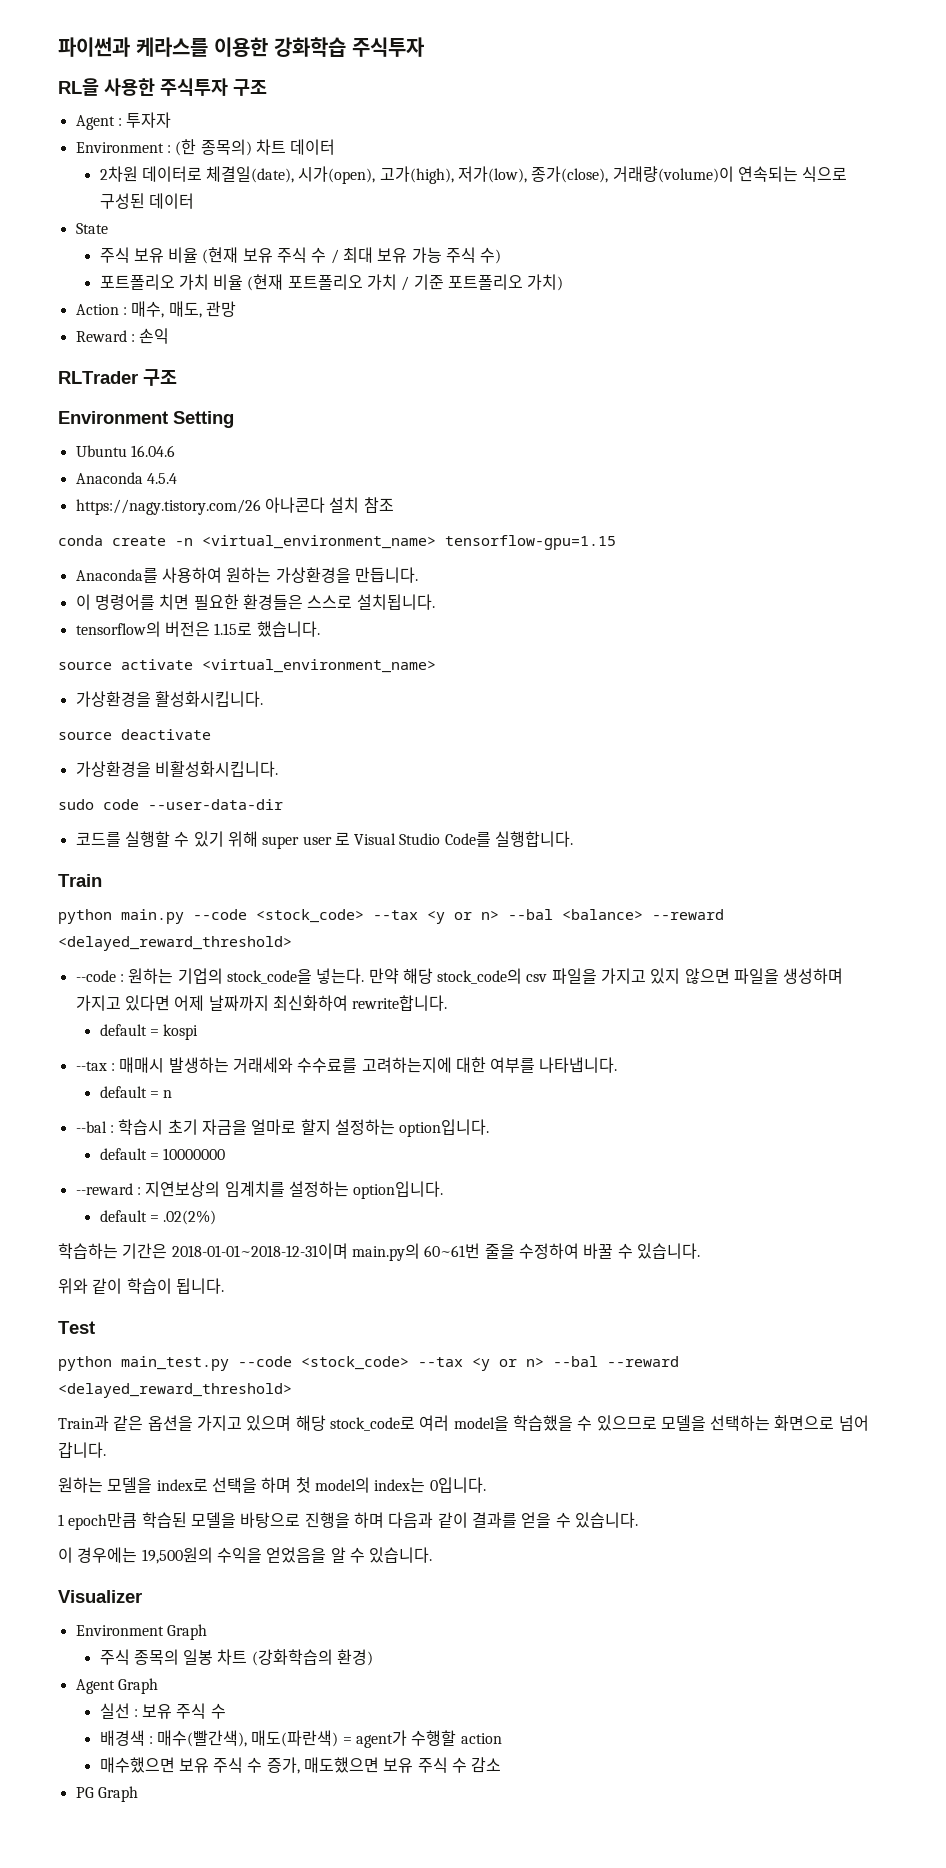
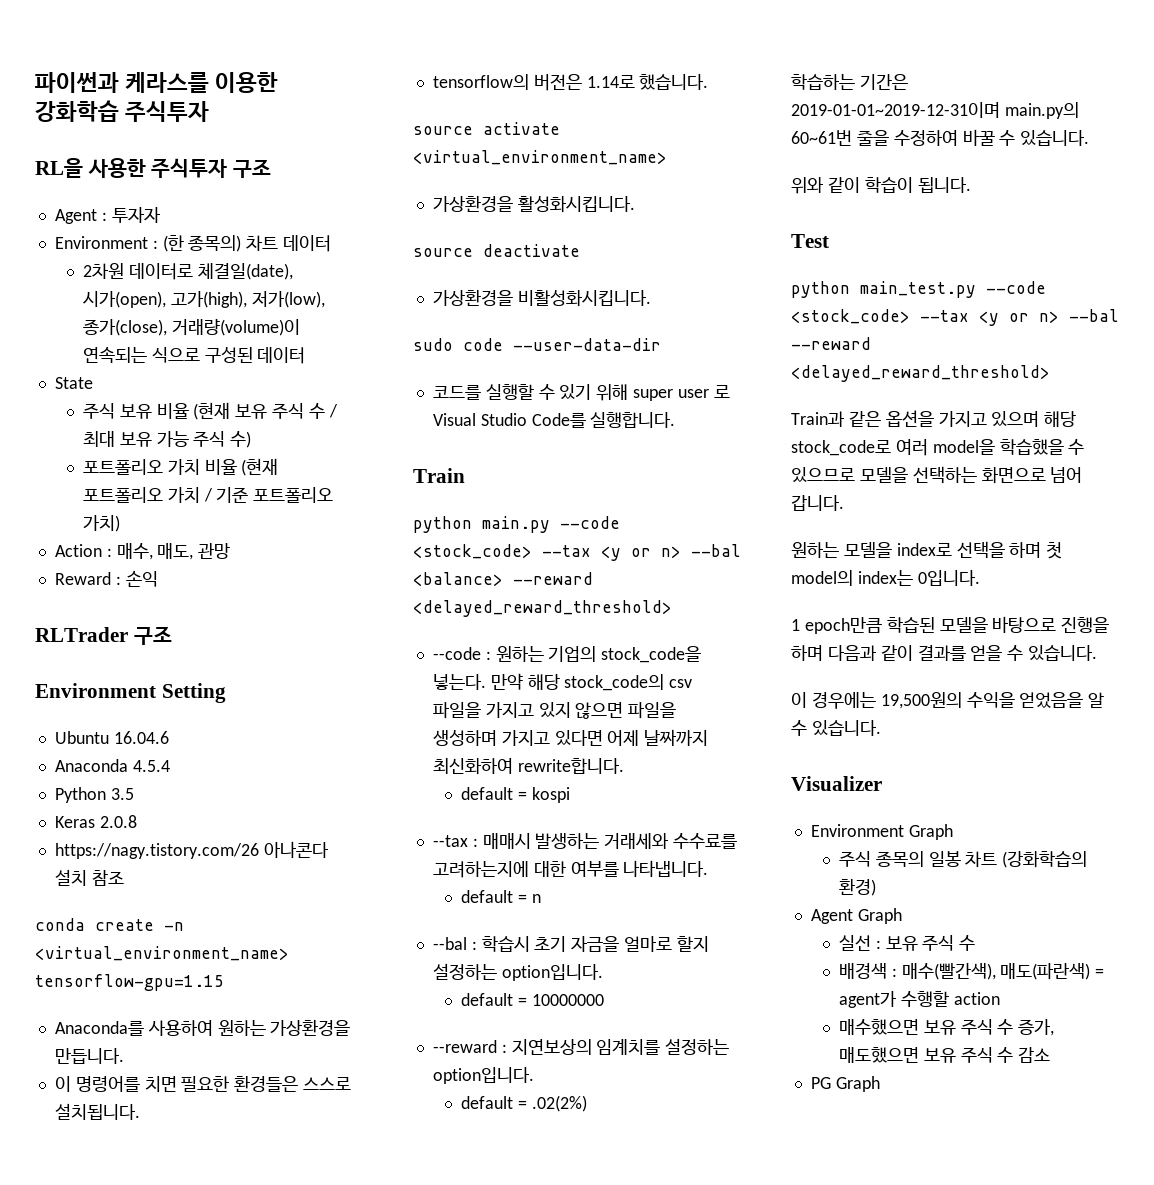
+ Python 3.5
+ Keras 2.0.8
- tensorflow의 버전은 1.15로 했습니다.
+ tensorflow의 버전은 1.14로 했습니다.
- 학습하는 기간은 2018-01-01~2018-12-31이며 main.py의 60~61번 줄을 수정하여 바꿀 수 있습니다.
+ 학습하는 기간은 2019-01-01~2019-12-31이며 main.py의 60~61번 줄을 수정하여 바꿀 수 있습니다.

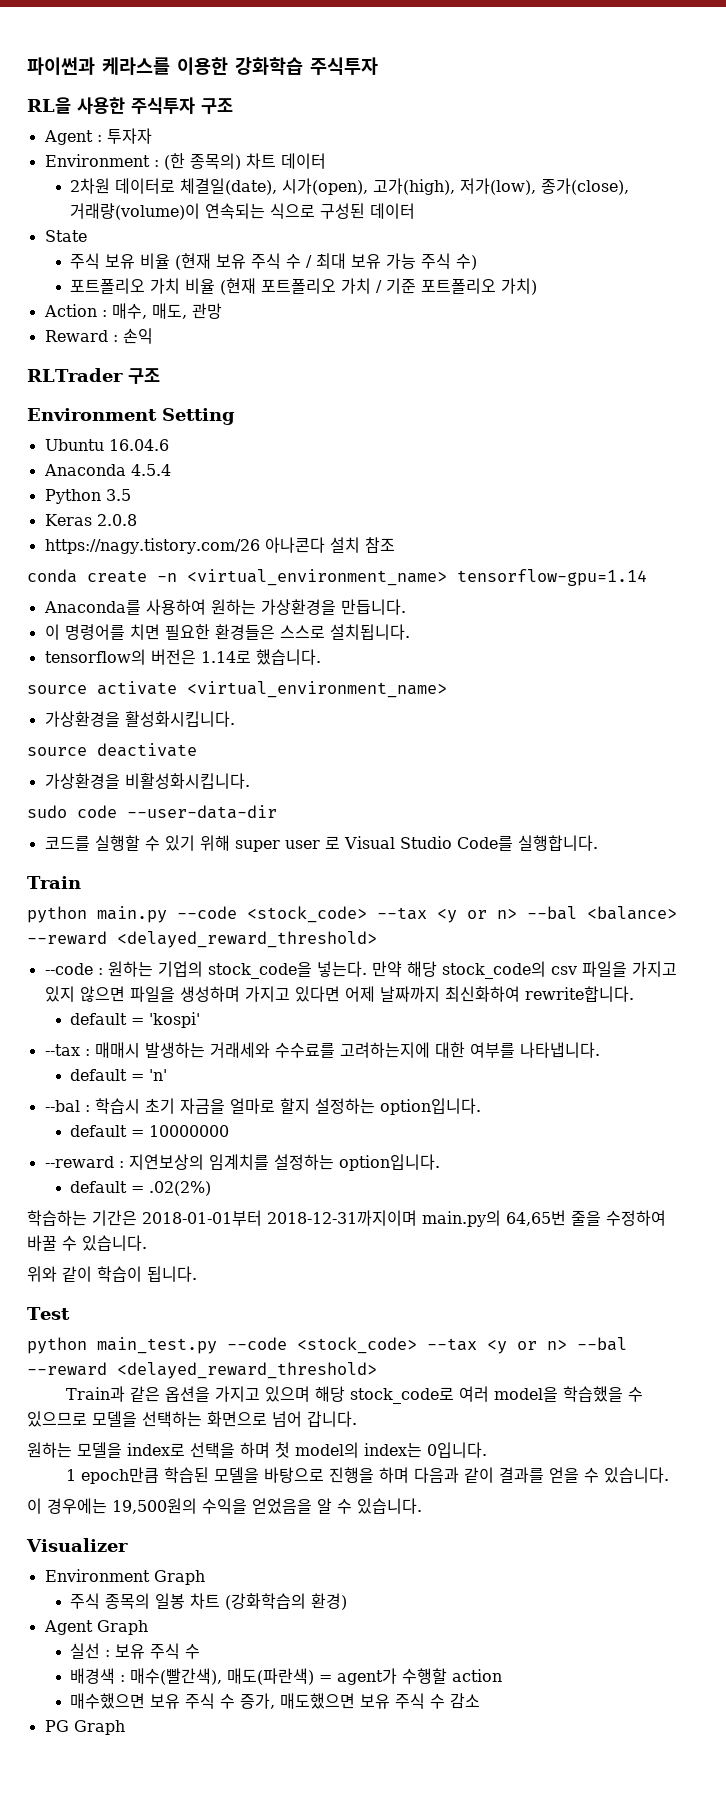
- conda create -n <virtual_environment_name> tensorflow-gpu=1.15
+ conda create -n <virtual_environment_name> tensorflow-gpu=1.14
- default = kospi
+ default = 'kospi'
- default = n
+ default = 'n'
- 학습하는 기간은 2019-01-01~2019-12-31이며 main.py의 60~61번 줄을 수정하여 바꿀 수 있습니다.
+ 학습하는 기간은 2018-01-01부터 2018-12-31까지이며 main.py의 64,65번 줄을 수정하여 바꿀 수 있습니다.

